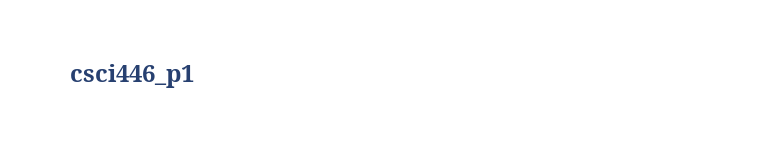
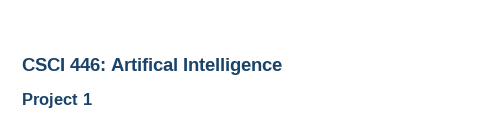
- csci446_p1
+ CSCI 446: Artifical Intelligence
+ Project 1

